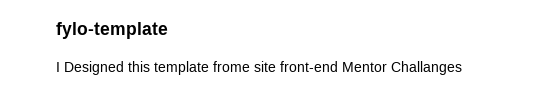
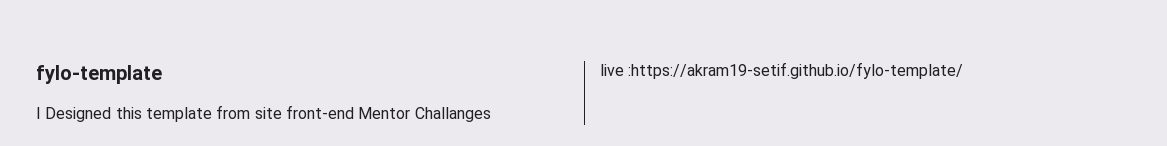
- I Designed this template frome site front-end Mentor Challanges
+ I Designed this template from site front-end Mentor Challanges
+ live :https://akram19-setif.github.io/fylo-template/

